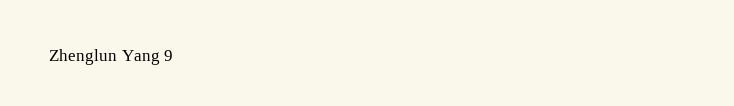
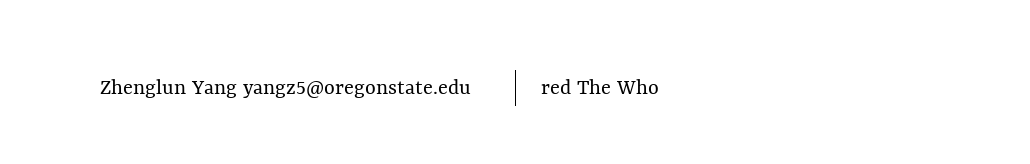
- Zhenglun Yang 9
+ Zhenglun Yang yangz5@oregonstate.edu red The Who

